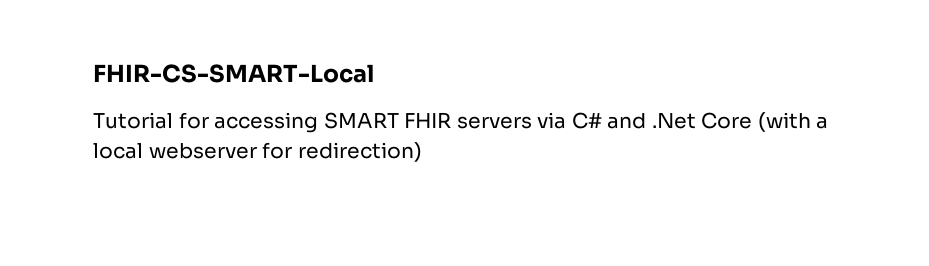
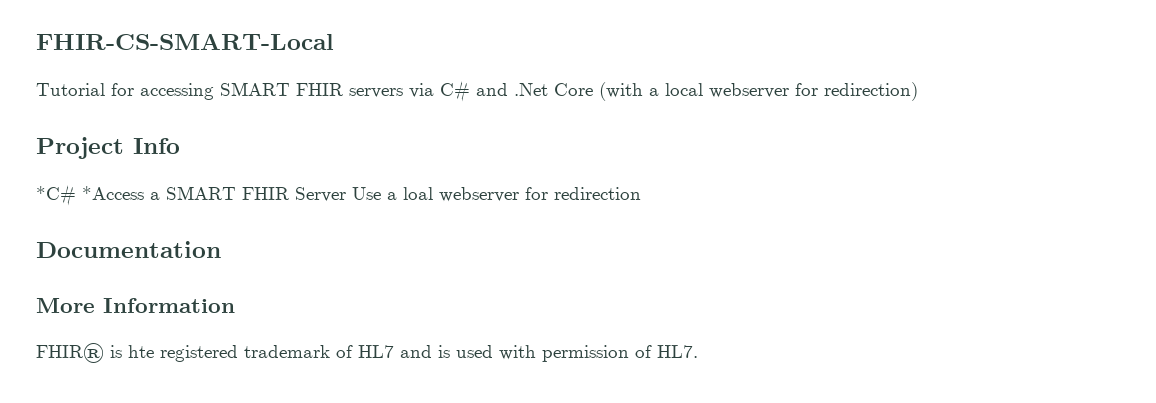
+ Project Info
+ *C# *Access a SMART FHIR Server Use a loal webserver for redirection
+ Documentation
+ More Information
+ FHIR® is hte registered trademark of HL7 and is used with permission of HL7.

